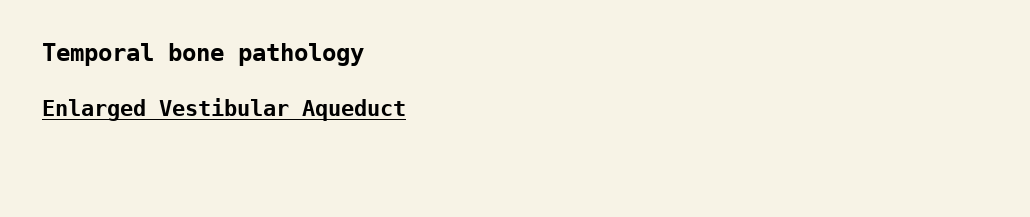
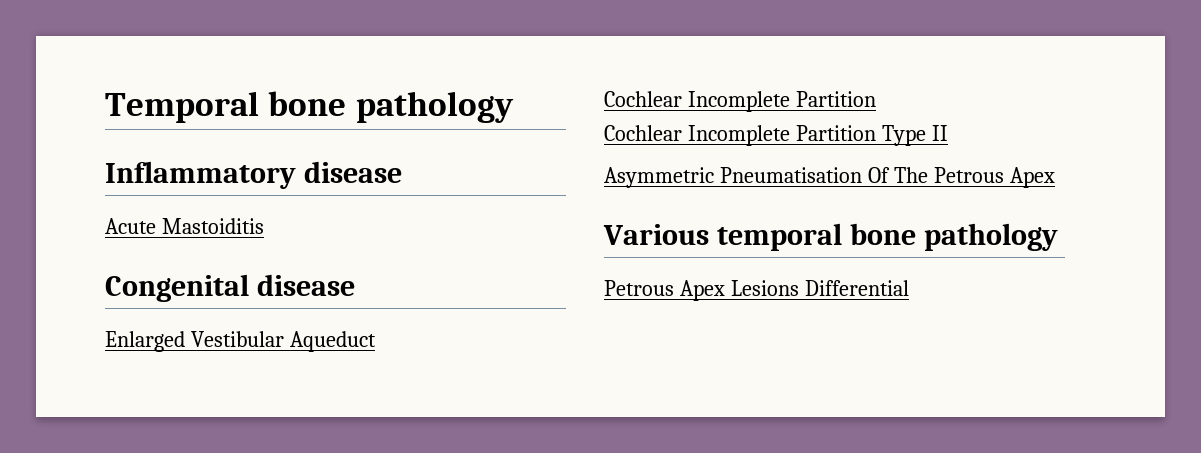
+ Inflammatory disease
+ Acute Mastoiditis
+ Congenital disease
  Enlarged Vestibular Aqueduct
+ Cochlear Incomplete Partition
+ Cochlear Incomplete Partition Type II
+ Asymmetric Pneumatisation Of The Petrous Apex
+ Various temporal bone pathology
+ Petrous Apex Lesions Differential

